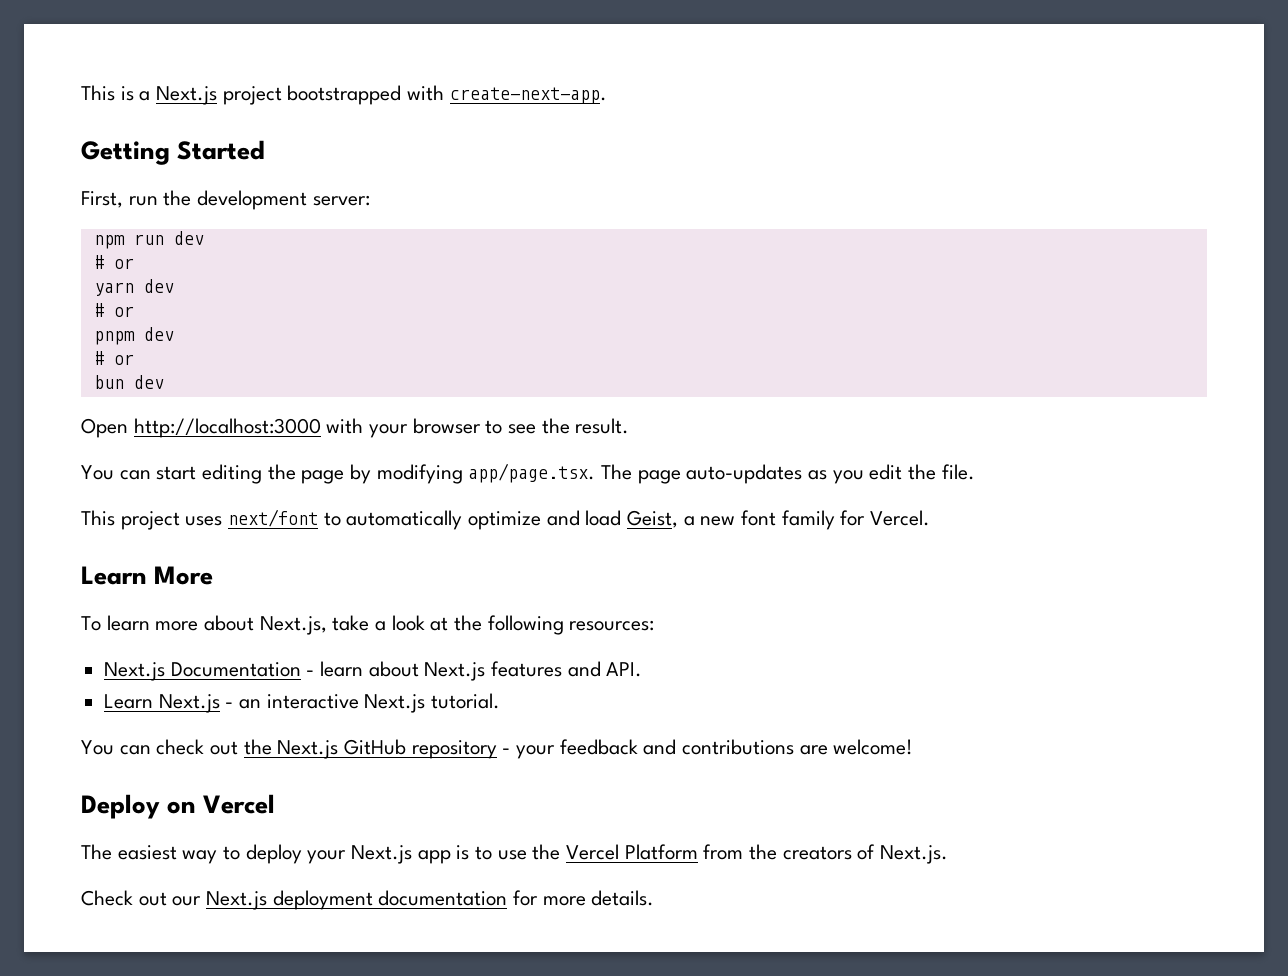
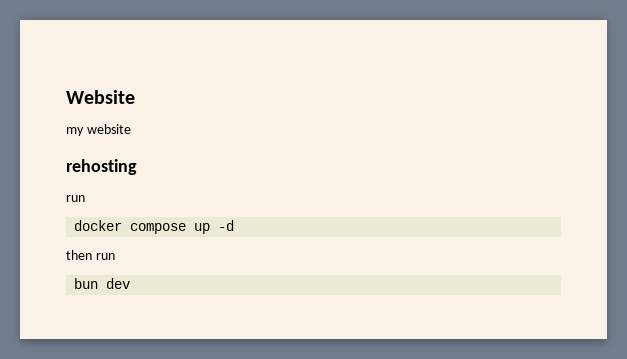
- This is a Next.js project bootstrapped with create-next-app.
- Getting Started
- First, run the development server:
- npm run dev
- # or
- yarn dev
- # or
- pnpm dev
- # or
+ Website
+ my website
+ rehosting
+ run
+ docker compose up -d
+ then run
  bun dev
- Open http://localhost:3000 with your browser to see the result.
- You can start editing the page by modifying app/page.tsx. The page auto-updates as you edit the file.
- This project uses next/font to automatically optimize and load Geist, a new font family for Vercel.
- Learn More
- To learn more about Next.js, take a look at the following resources:
- Next.js Documentation - learn about Next.js features and API.
- Learn Next.js - an interactive Next.js tutorial.
- You can check out the Next.js GitHub repository - your feedback and contributions are welcome!
- Deploy on Vercel
- The easiest way to deploy your Next.js app is to use the Vercel Platform from the creators of Next.js.
- Check out our Next.js deployment documentation for more details.

